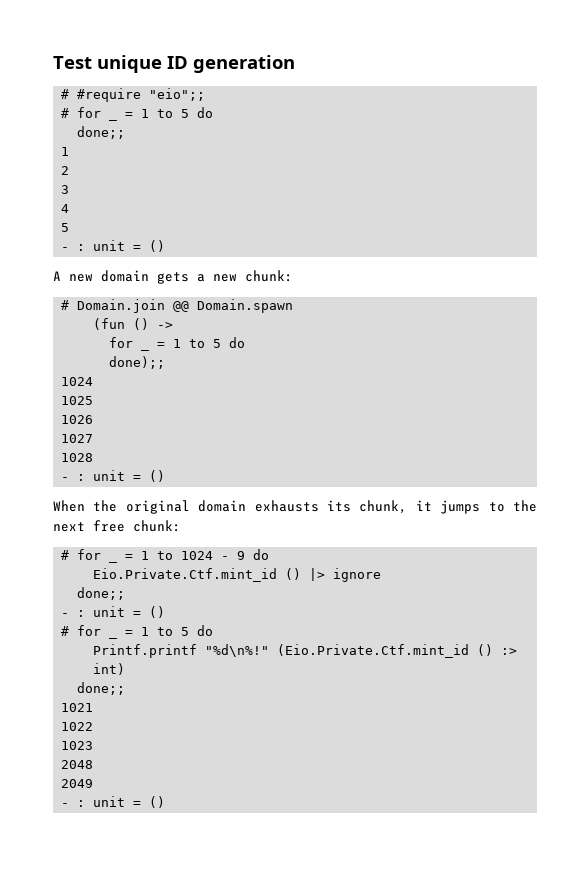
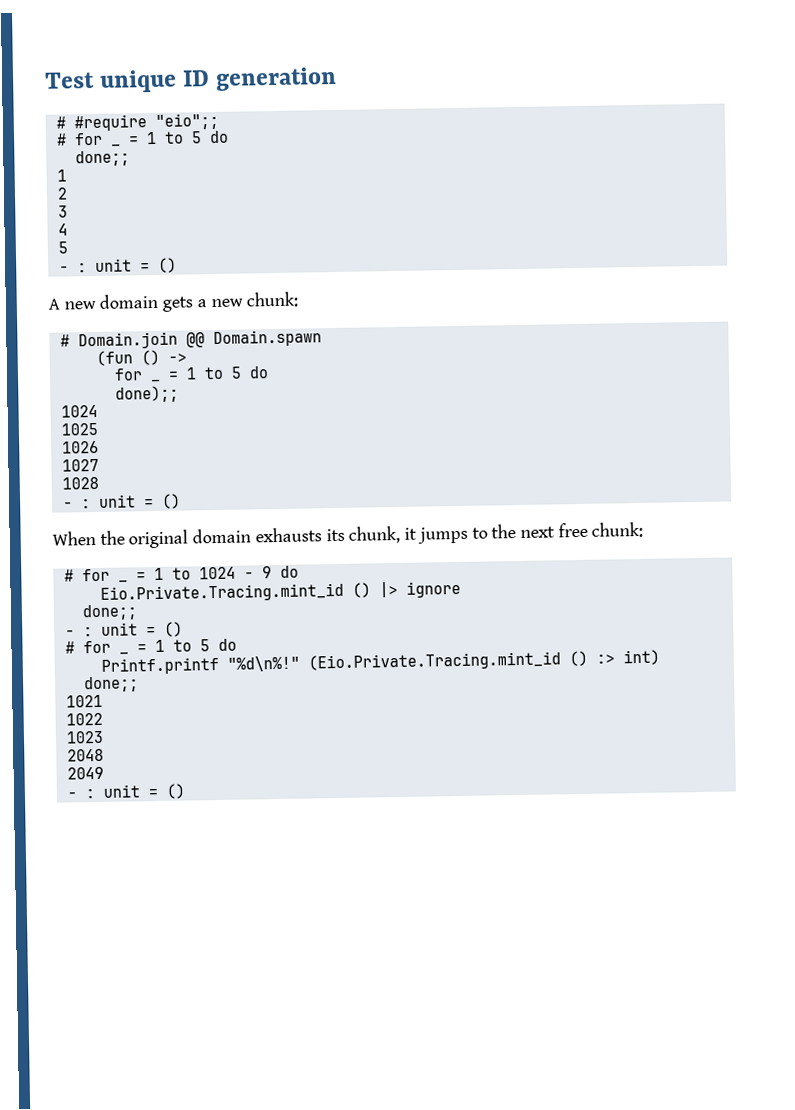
- Eio.Private.Ctf.mint_id () |> ignore
+ Eio.Private.Tracing.mint_id () |> ignore
- (Eio.Private.Ctf.mint_id () :> int)
+ (Eio.Private.Tracing.mint_id () :> int)

